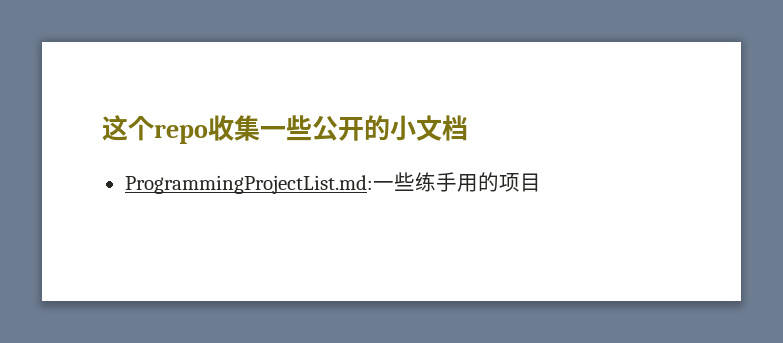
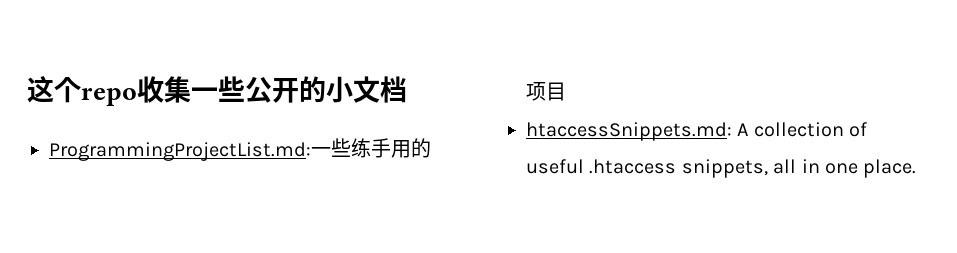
+ htaccessSnippets.md: A collection of useful .htaccess snippets, all in one place.

